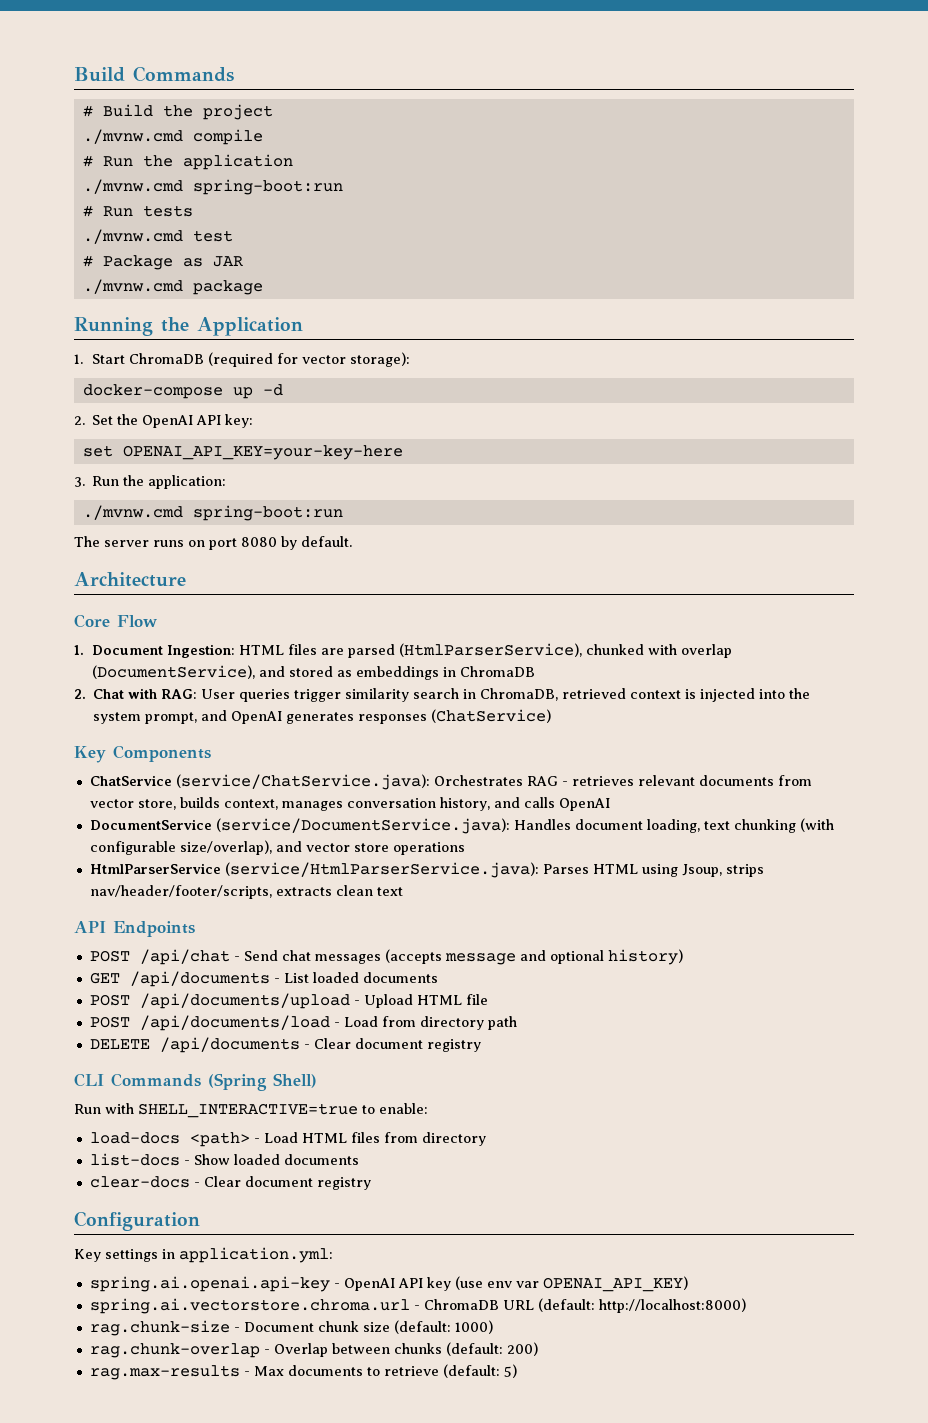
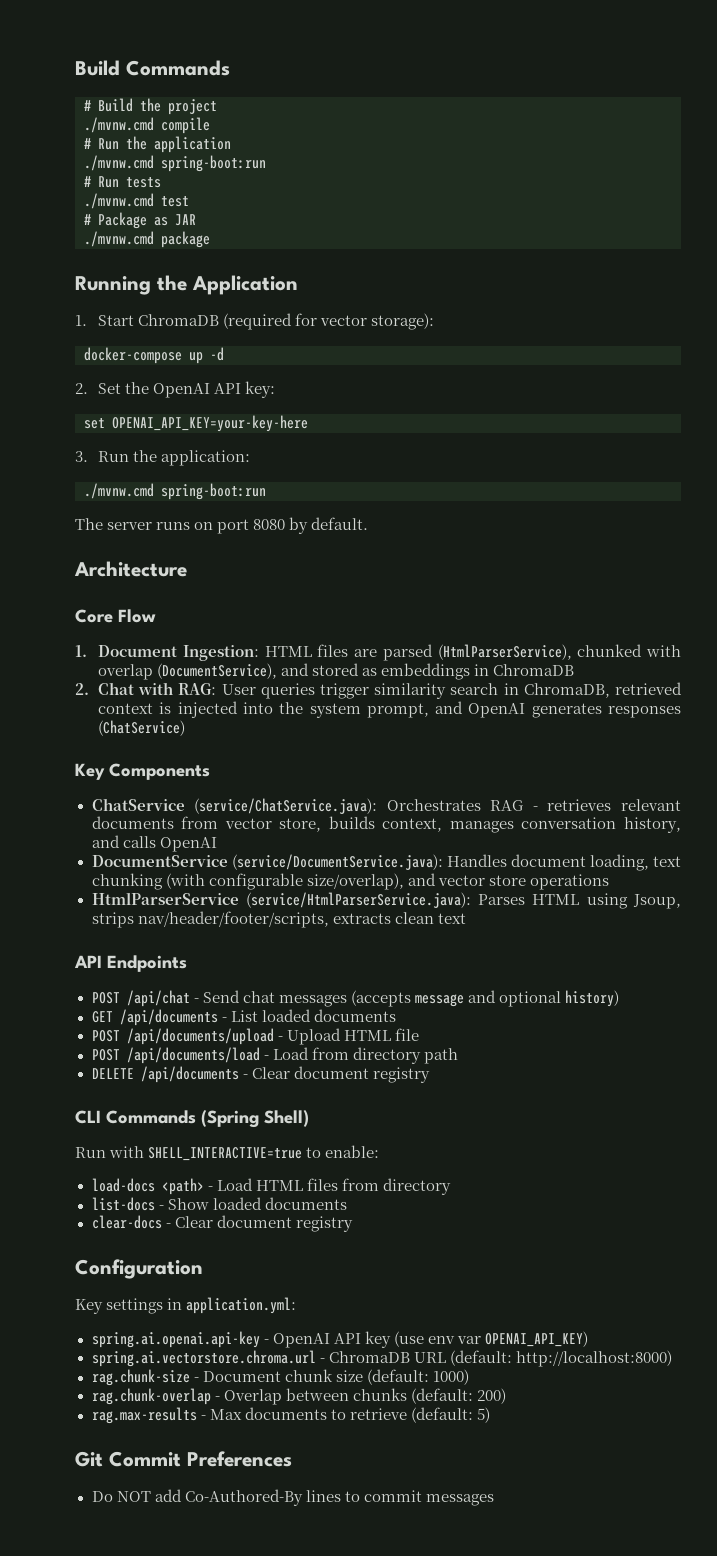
+ Git Commit Preferences
+ Do NOT add Co-Authored-By lines to commit messages

